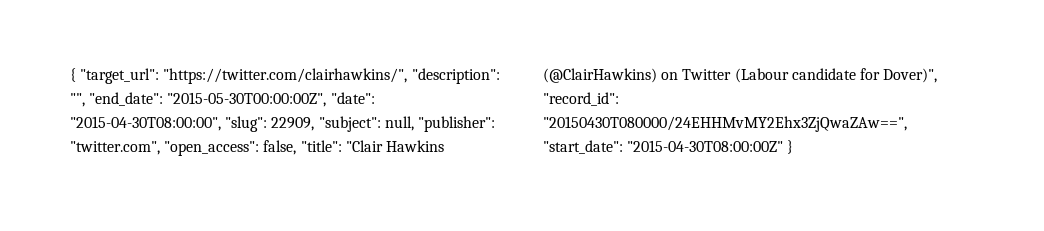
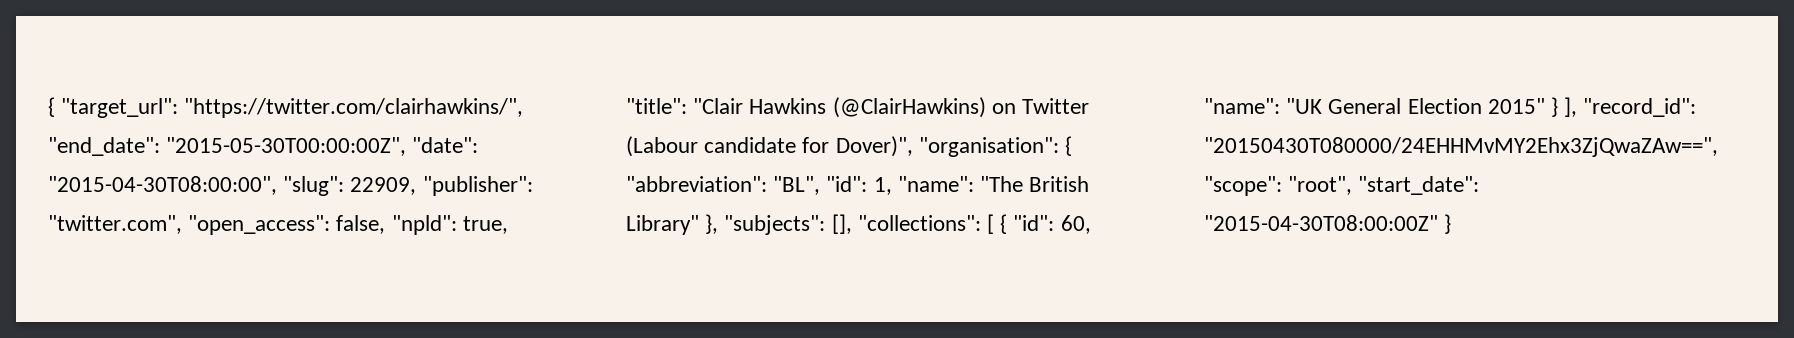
- { "target_url": "https://twitter.com/clairhawkins/", "description": "", "end_date": "2015-05-30T00:00:00Z", "date": "2015-04-30T08:00:00", "slug": 22909, "subject": null, "publisher": "twitter.com", "open_access": false, "title": "Clair Hawkins (@ClairHawkins) on Twitter (Labour candidate for Dover)", "record_id": "20150430T080000/24EHHMvMY2Ehx3ZjQwaZAw==", "start_date": "2015-04-30T08:00:00Z" }
+ { "target_url": "https://twitter.com/clairhawkins/", "end_date": "2015-05-30T00:00:00Z", "date": "2015-04-30T08:00:00", "slug": 22909, "publisher": "twitter.com", "open_access": false, "npld": true, "title": "Clair Hawkins (@ClairHawkins) on Twitter (Labour candidate for Dover)", "organisation": { "abbreviation": "BL", "id": 1, "name": "The British Library" }, "subjects": [], "collections": [ { "id": 60, "name": "UK General Election 2015" } ], "record_id": "20150430T080000/24EHHMvMY2Ehx3ZjQwaZAw==", "scope": "root", "start_date": "2015-04-30T08:00:00Z" }

